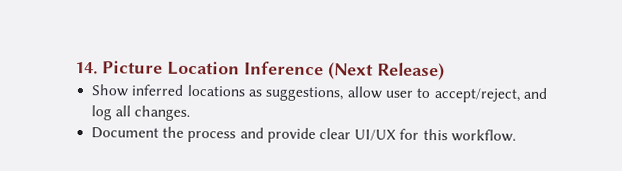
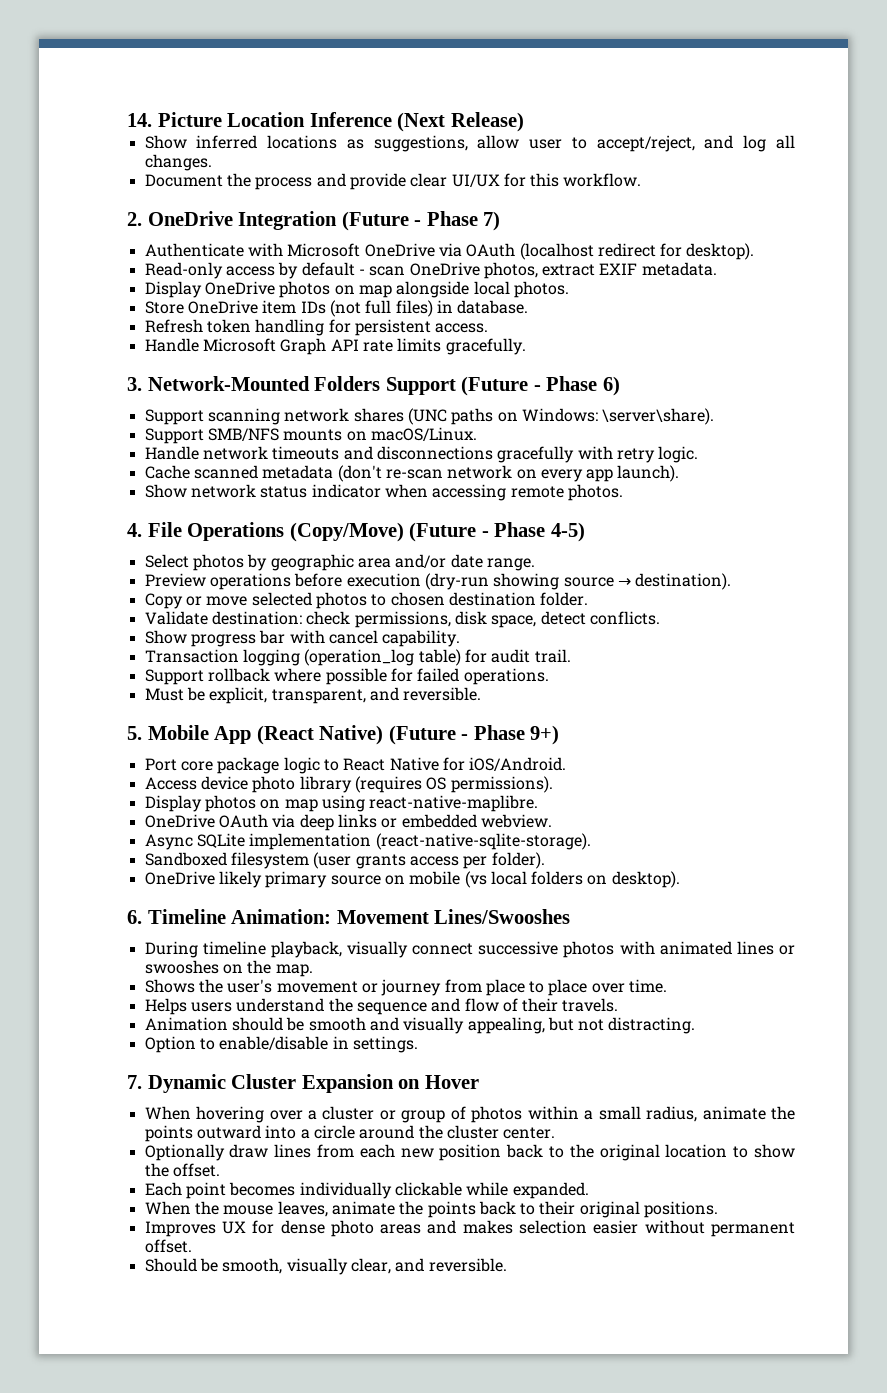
+ 2. OneDrive Integration (Future - Phase 7)
+ Authenticate with Microsoft OneDrive via OAuth (localhost redirect for desktop).
+ Read-only access by default - scan OneDrive photos, extract EXIF metadata.
+ Display OneDrive photos on map alongside local photos.
+ Store OneDrive item IDs (not full files) in database.
+ Refresh token handling for persistent access.
+ Handle Microsoft Graph API rate limits gracefully.
+ 3. Network-Mounted Folders Support (Future - Phase 6)
+ Support scanning network shares (UNC paths on Windows: \server\share).
+ Support SMB/NFS mounts on macOS/Linux.
+ Handle network timeouts and disconnections gracefully with retry logic.
+ Cache scanned metadata (don't re-scan network on every app launch).
+ Show network status indicator when accessing remote photos.
+ 4. File Operations (Copy/Move) (Future - Phase 4-5)
+ Select photos by geographic area and/or date range.
+ Preview operations before execution (dry-run showing source → destination).
+ Copy or move selected photos to chosen destination folder.
+ Validate destination: check permissions, disk space, detect conflicts.
+ Show progress bar with cancel capability.
+ Transaction logging (operation_log table) for audit trail.
+ Support rollback where possible for failed operations.
+ Must be explicit, transparent, and reversible.
+ 5. Mobile App (React Native) (Future - Phase 9+)
+ Port core package logic to React Native for iOS/Android.
+ Access device photo library (requires OS permissions).
+ Display photos on map using react-native-maplibre.
+ OneDrive OAuth via deep links or embedded webview.
+ Async SQLite implementation (react-native-sqlite-storage).
+ Sandboxed filesystem (user grants access per folder).
+ OneDrive likely primary source on mobile (vs local folders on desktop).
+ 6. Timeline Animation: Movement Lines/Swooshes
+ During timeline playback, visually connect successive photos with animated lines or swooshes on the map.
+ Shows the user's movement or journey from place to place over time.
+ Helps users understand the sequence and flow of their travels.
+ Animation should be smooth and visually appealing, but not distracting.
+ Option to enable/disable in settings.
+ 7. Dynamic Cluster Expansion on Hover
+ When hovering over a cluster or group of photos within a small radius, animate the points outward into a circle around the cluster center.
+ Optionally draw lines from each new position back to the original location to show the offset.
+ Each point becomes individually clickable while expanded.
+ When the mouse leaves, animate the points back to their original positions.
+ Improves UX for dense photo areas and makes selection easier without permanent offset.
+ Should be smooth, visually clear, and reversible.

